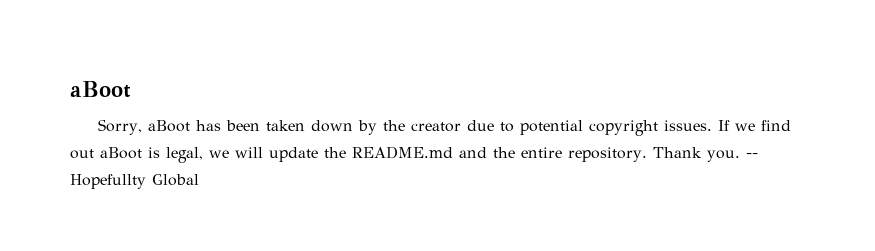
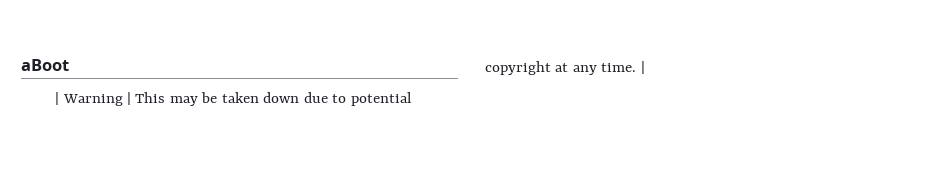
- Sorry, aBoot has been taken down by the creator due to potential copyright issues. If we find out aBoot is legal, we will update the README.md and the entire repository. Thank you. -- Hopefullty Global
+ | Warning | This may be taken down due to potential copyright at any time. |

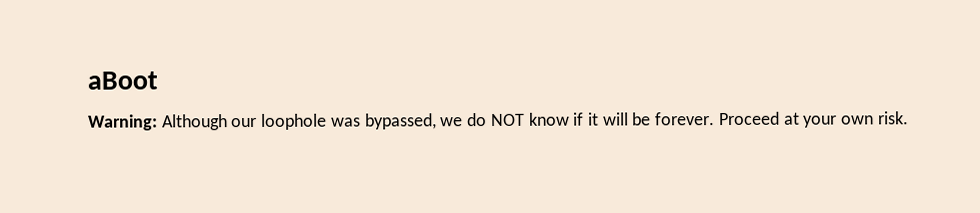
- | Warning | This may be taken down due to potential copyright at any time. |
+ Warning: Although our loophole was bypassed, we do NOT know if it will be forever. Proceed at your own risk.

